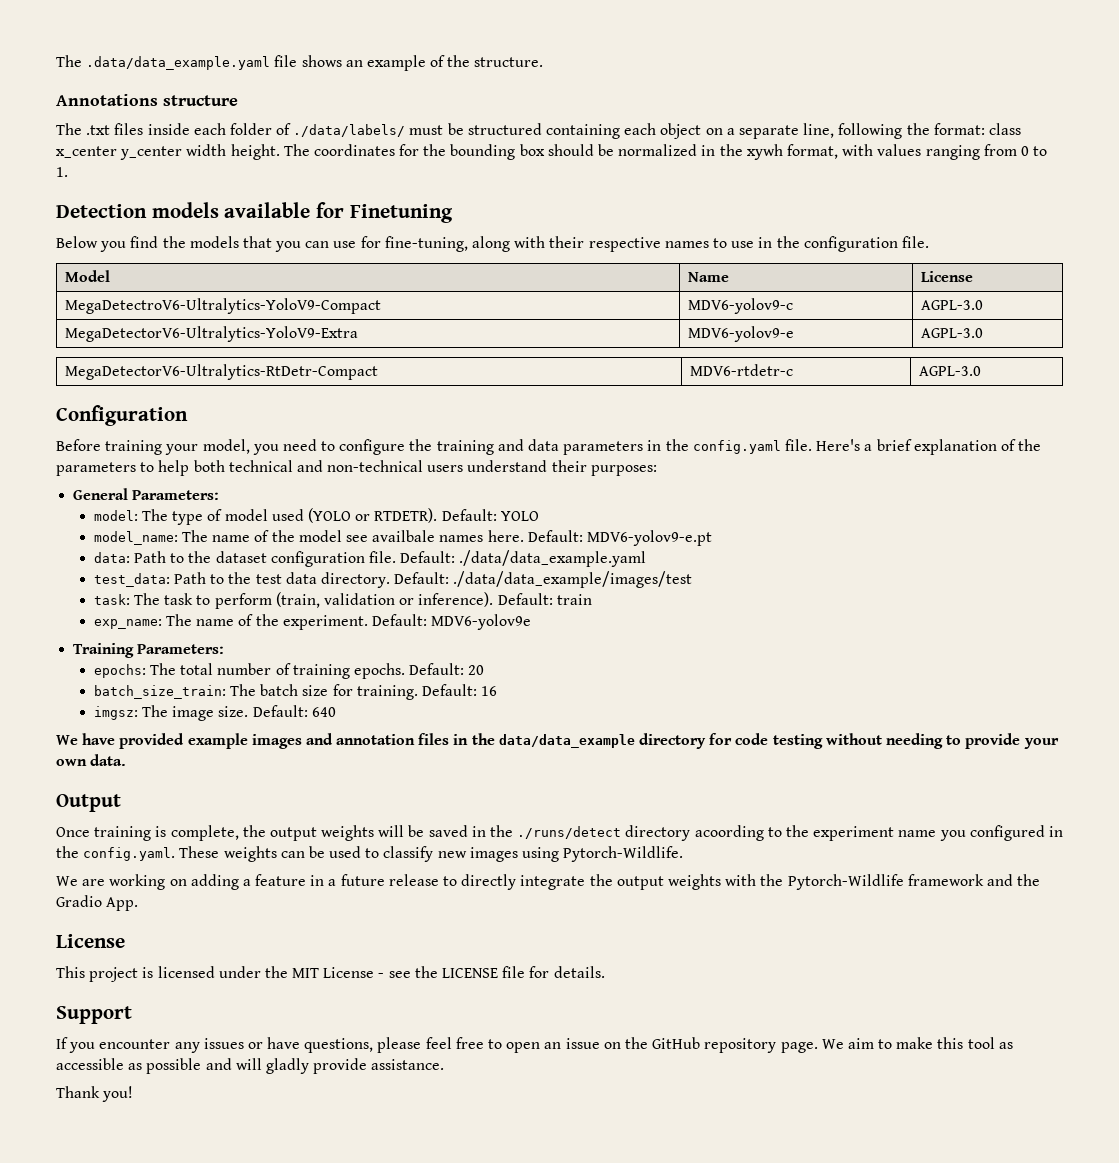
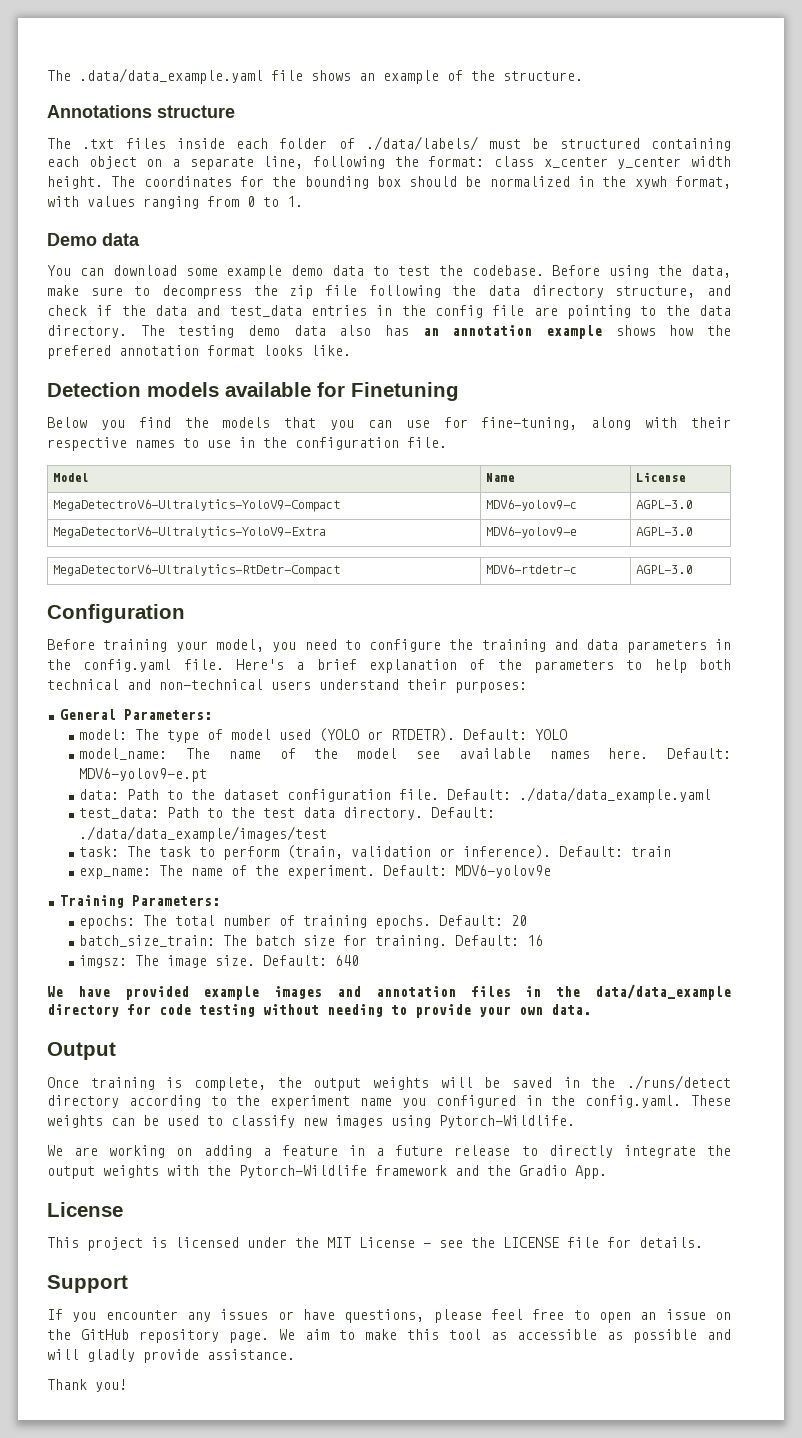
+ Demo data
+ You can download some example demo data to test the codebase. Before using the data, make sure to decompress the zip file following the data directory structure, and check if the data and test_data entries in the config file are pointing to the data directory. The testing demo data also has an annotation example shows how the prefered annotation format looks like.
- model_name: The name of the model see availbale names here.
+ model_name: The name of the model see available names here.
- Once training is complete, the output weights will be saved in the ./runs/detect directory acoording to the experiment name you configured in the config.yaml. These weights can be used to classify new images using Pytorch-Wildlife.
+ Once training is complete, the output weights will be saved in the ./runs/detect directory according to the experiment name you configured in the config.yaml. These weights can be used to classify new images using Pytorch-Wildlife.

